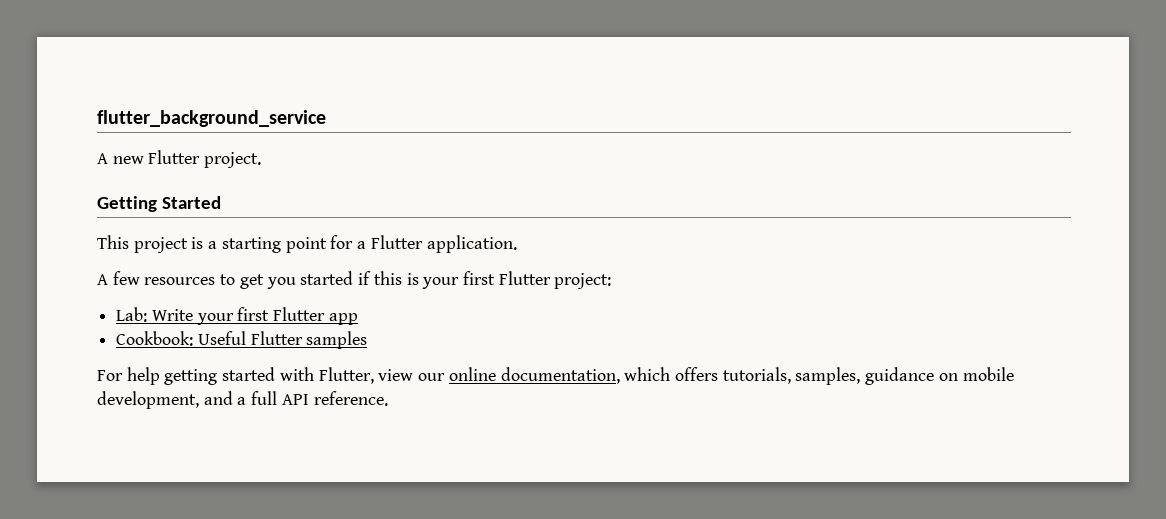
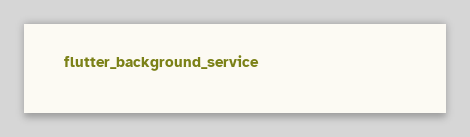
- A new Flutter project.
- Getting Started
- This project is a starting point for a Flutter application.
- A few resources to get you started if this is your first Flutter project:
- Lab: Write your first Flutter app
- Cookbook: Useful Flutter samples
- For help getting started with Flutter, view our online documentation, which offers tutorials, samples, guidance on mobile development, and a full API reference.

